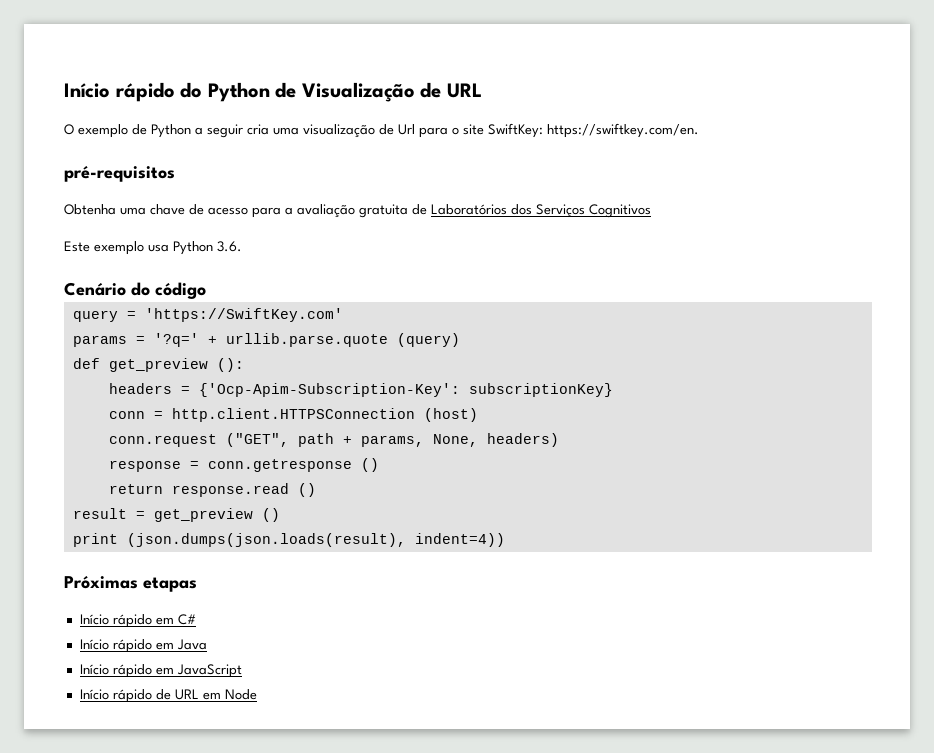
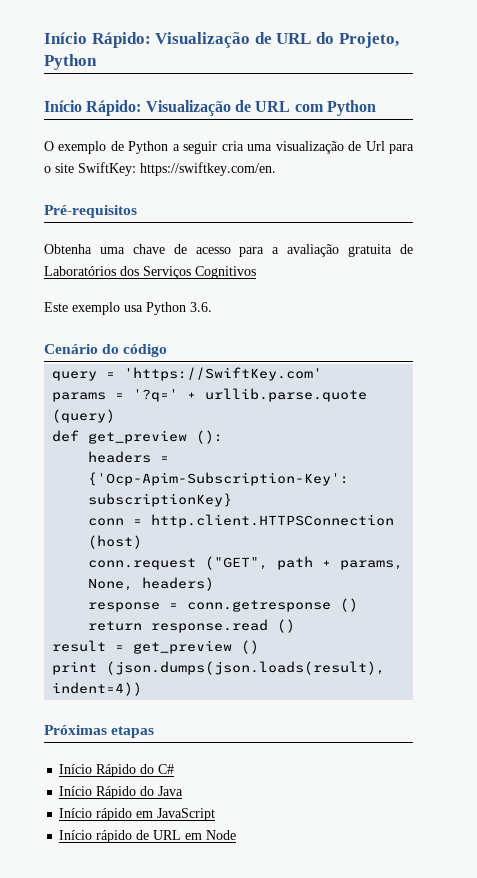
- Início rápido do Python de Visualização de URL
+ Início Rápido: Visualização de URL do Projeto, Python
+ Início Rápido: Visualização de URL com Python
- pré-requisitos
+ Pré-requisitos
- Início rápido em C#
+ Início Rápido do C#
- Início rápido em Java
+ Início Rápido do Java

